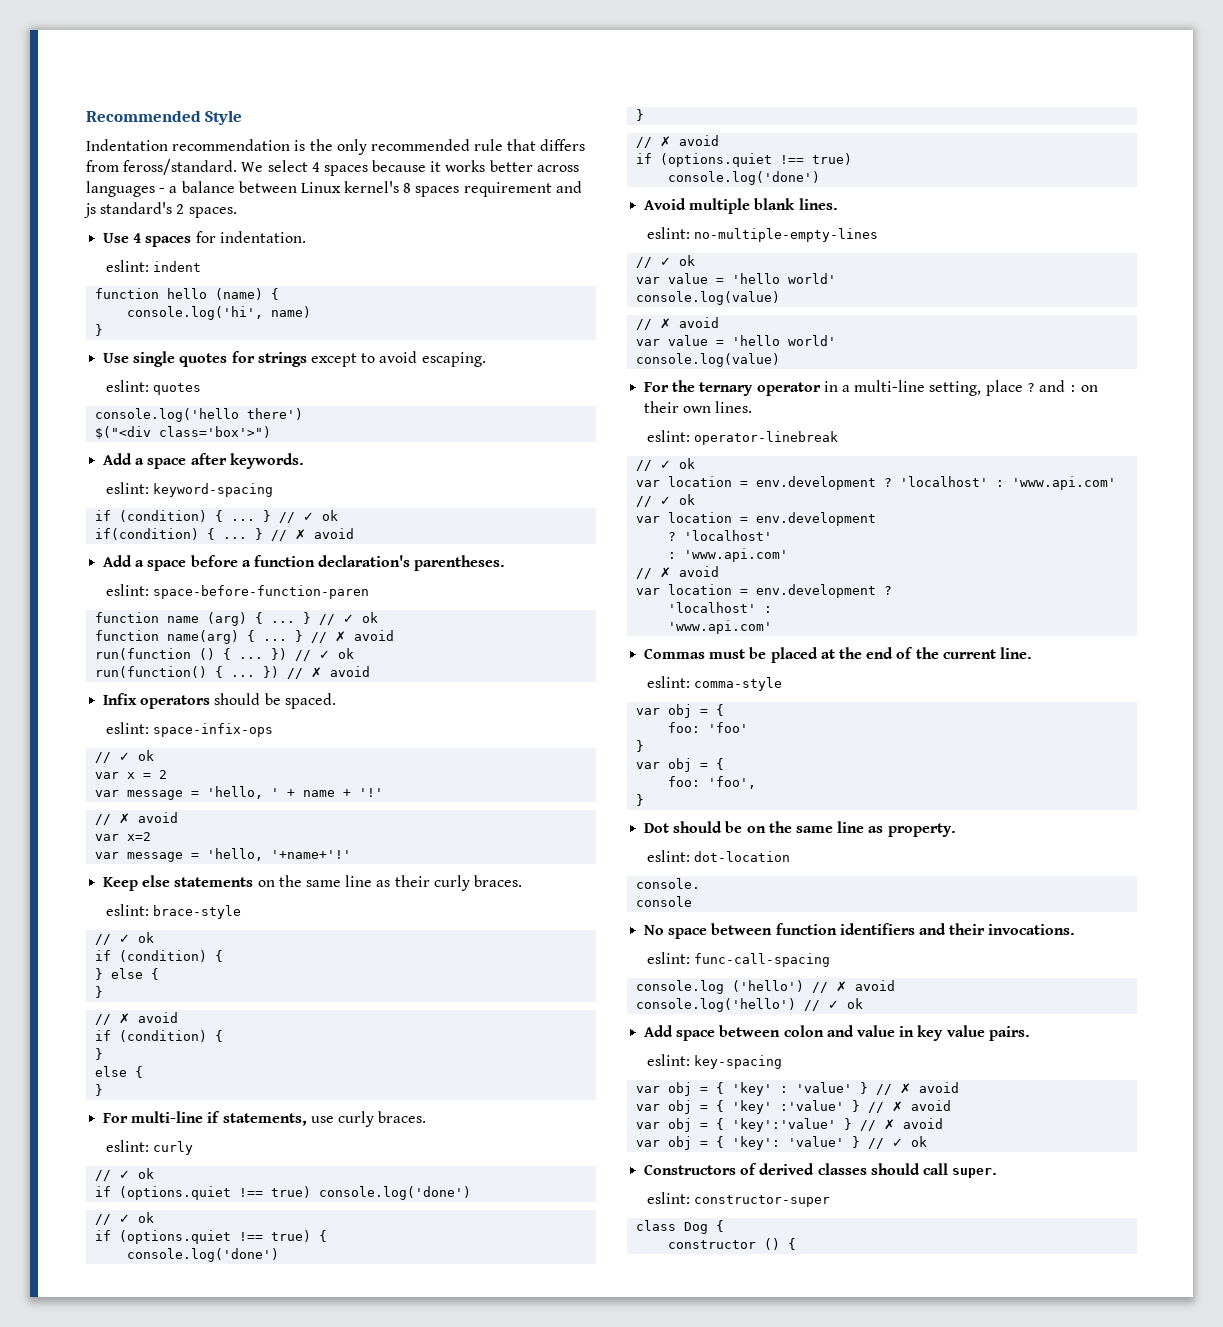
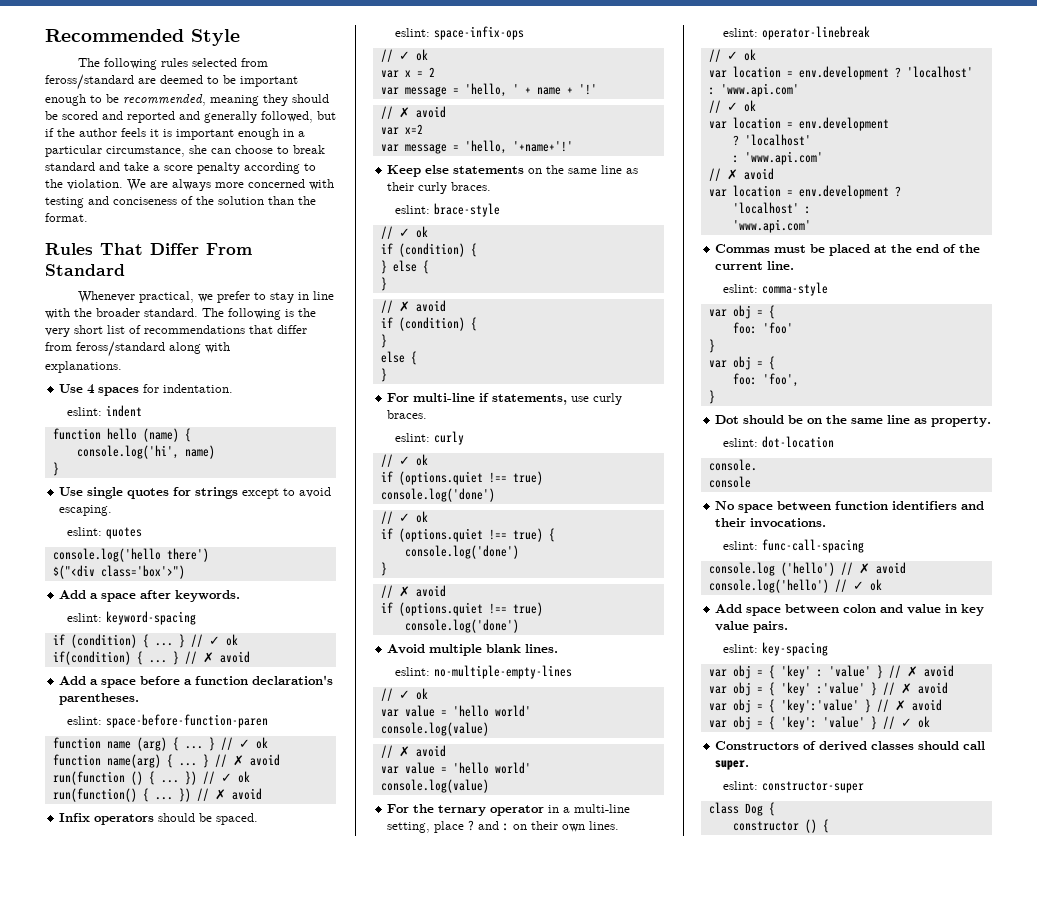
- Indentation recommendation is the only recommended rule that differs from feross/standard. We select 4 spaces because it works better across languages - a balance between Linux kernel's 8 spaces requirement and js standard's 2 spaces.
+ The following rules selected from feross/standard are deemed to be important enough to be recommended, meaning they should be scored and reported and generally followed, but if the author feels it is important enough in a particular circumstance, she can choose to break standard and take a score penalty according to the violation. We are always more concerned with testing and conciseness of the solution than the format.
+ Rules That Differ From Standard
+ Whenever practical, we prefer to stay in line with the broader standard. The following is the very short list of recommendations that differ from feross/standard along with
+ explanations.

